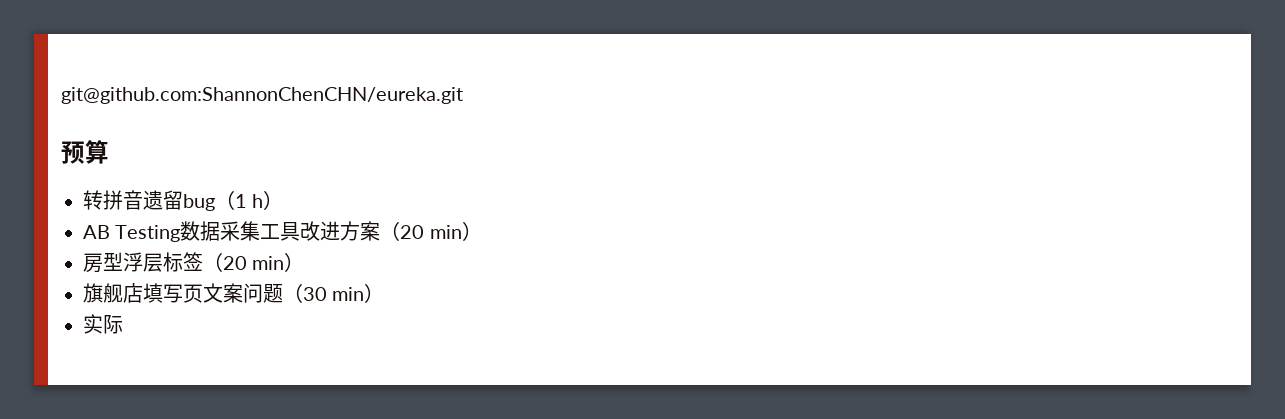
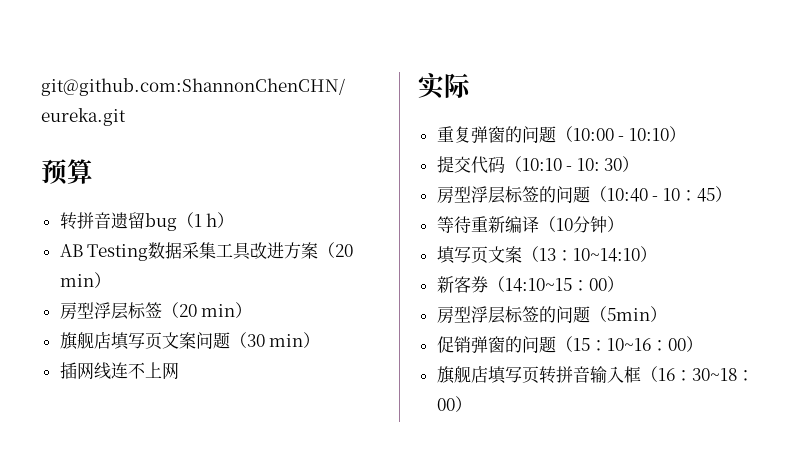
+ 插网线连不上网
  实际
+ 重复弹窗的问题（10:00 - 10:10）
+ 提交代码（10:10 - 10: 30）
+ 房型浮层标签的问题（10:40 - 10：45）
+ 等待重新编译（10分钟）
+ 填写页文案（13：10~14:10）
+ 新客券（14:10~15：00）
+ 房型浮层标签的问题（5min）
+ 促销弹窗的问题（15：10~16：00）
+ 旗舰店填写页转拼音输入框（16：30~18：00）

